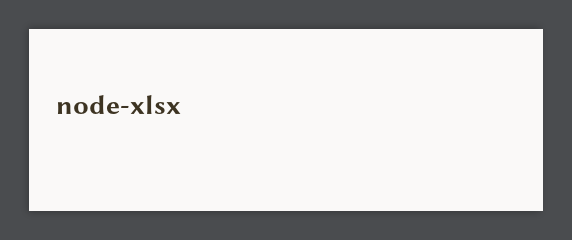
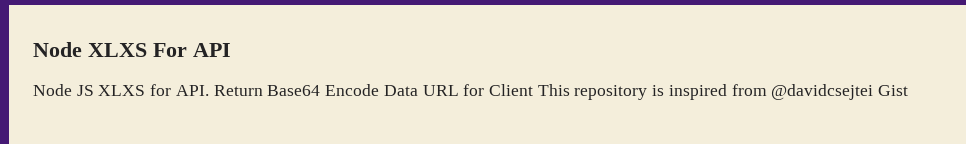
- node-xlsx
+ Node XLXS For API
+ Node JS XLXS for API. Return Base64 Encode Data URL for Client This repository is inspired from @davidcsejtei Gist

